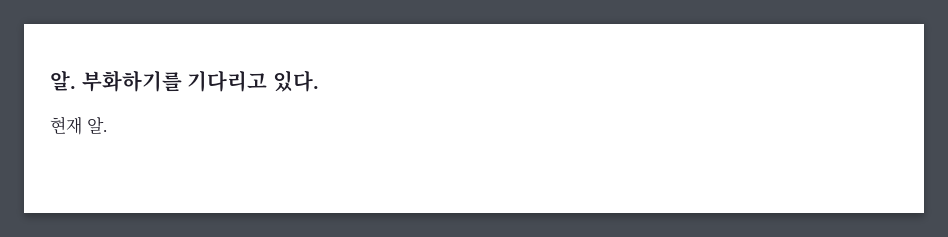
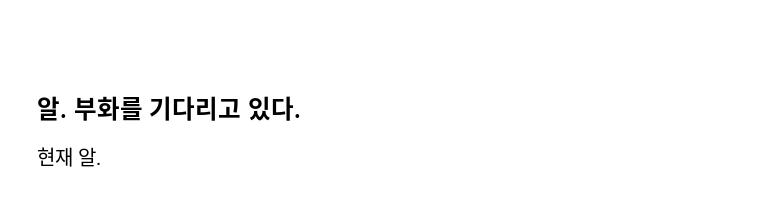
- 알. 부화하기를 기다리고 있다.
+ 알. 부화를 기다리고 있다.

